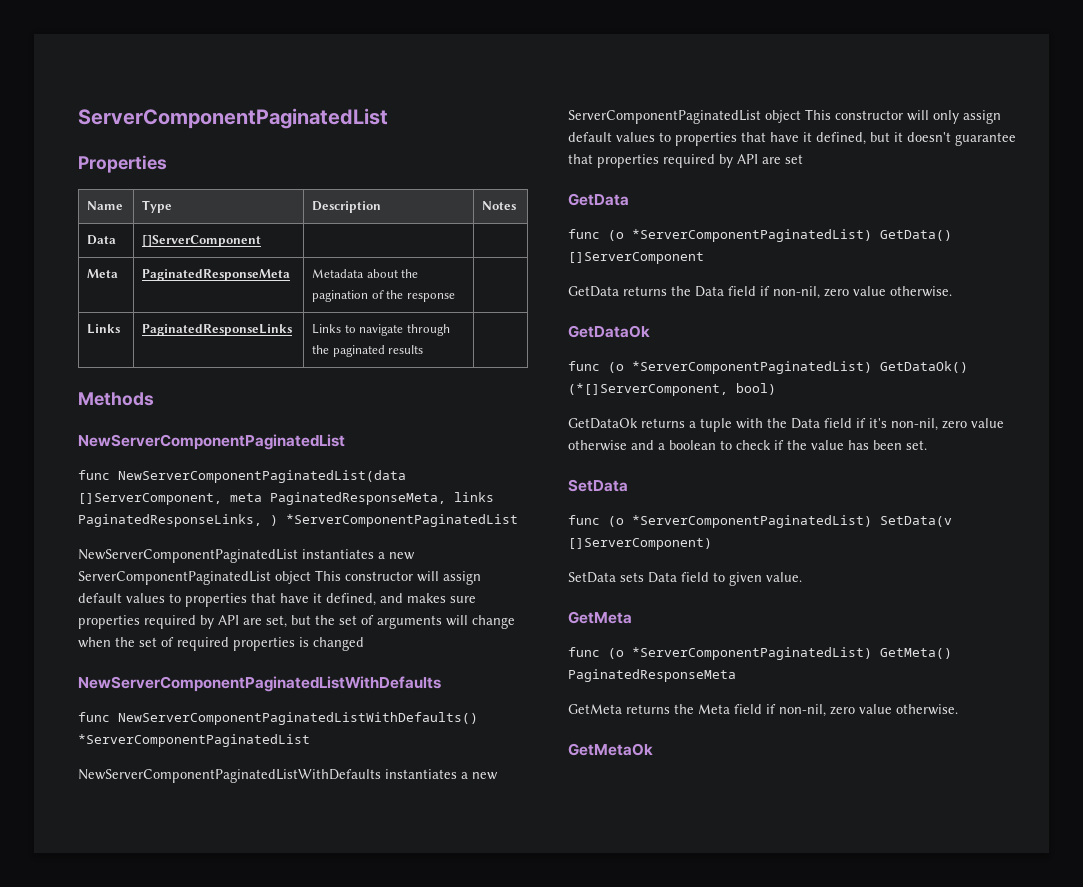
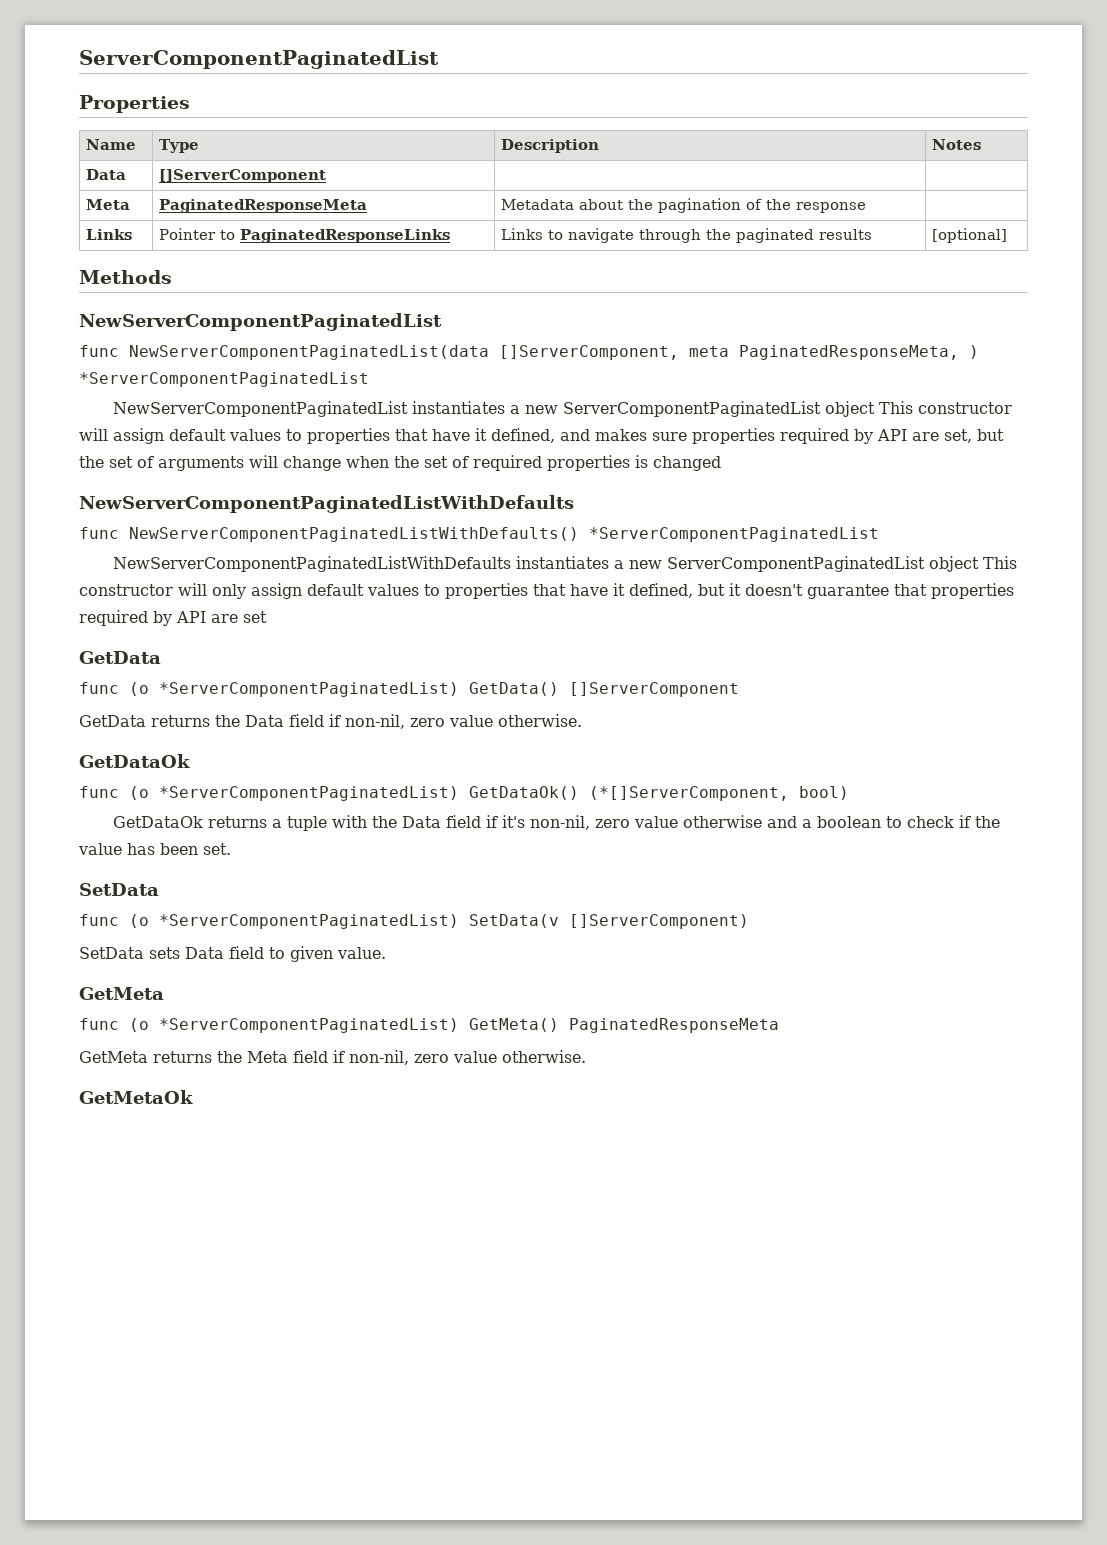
- Links | PaginatedResponseLinks | Links to navigate through the paginated results |
+ Links | Pointer to PaginatedResponseLinks | Links to navigate through the paginated results | [optional]
- func NewServerComponentPaginatedList(data []ServerComponent, meta PaginatedResponseMeta, links PaginatedResponseLinks, ) *ServerComponentPaginatedList
+ func NewServerComponentPaginatedList(data []ServerComponent, meta PaginatedResponseMeta, ) *ServerComponentPaginatedList

